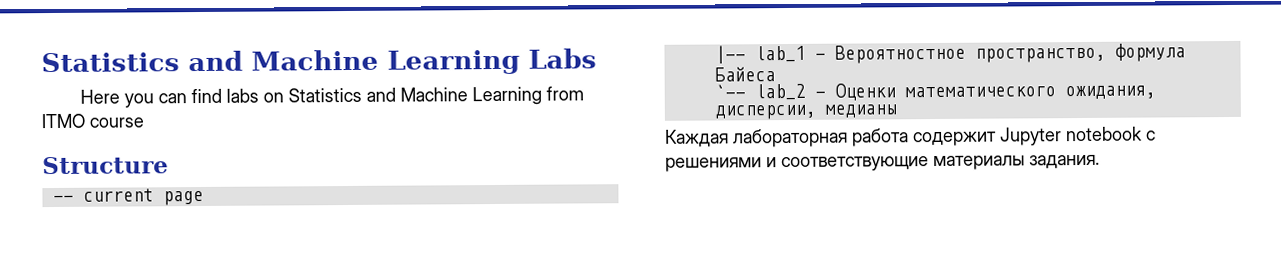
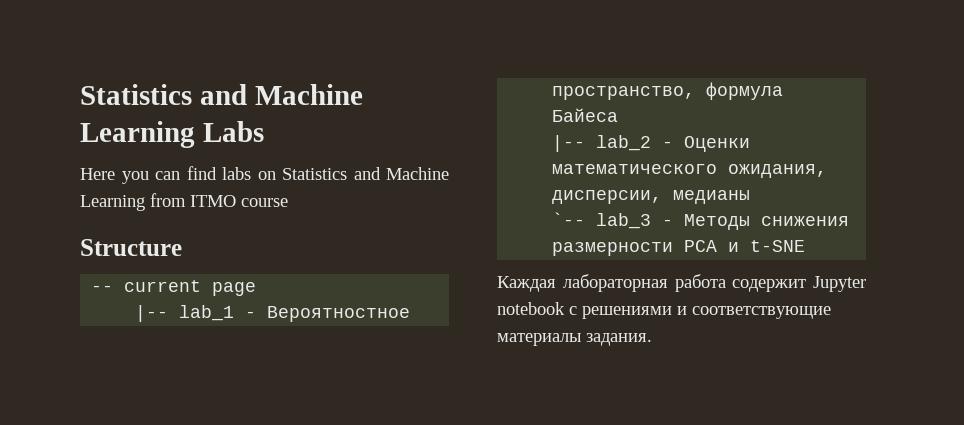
- `-- lab_2 - Оценки математического ожидания, дисперсии, медианы
+ |-- lab_2 - Оценки математического ожидания, дисперсии, медианы
+ `-- lab_3 - Методы снижения размерности PCA и t-SNE

